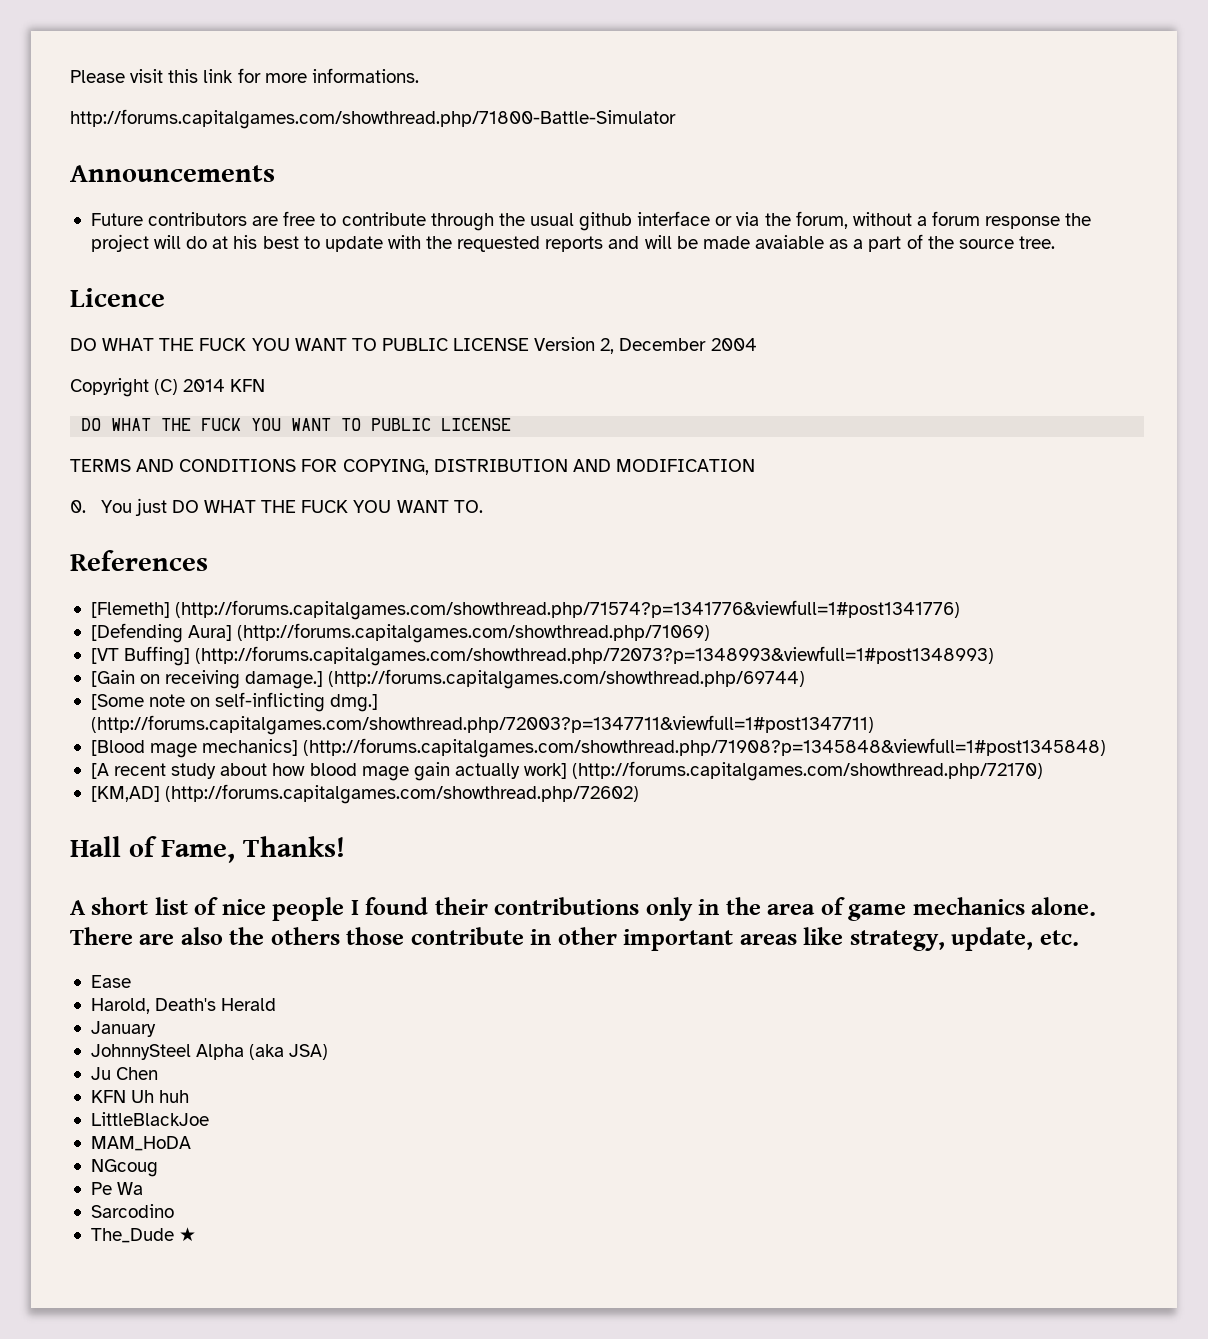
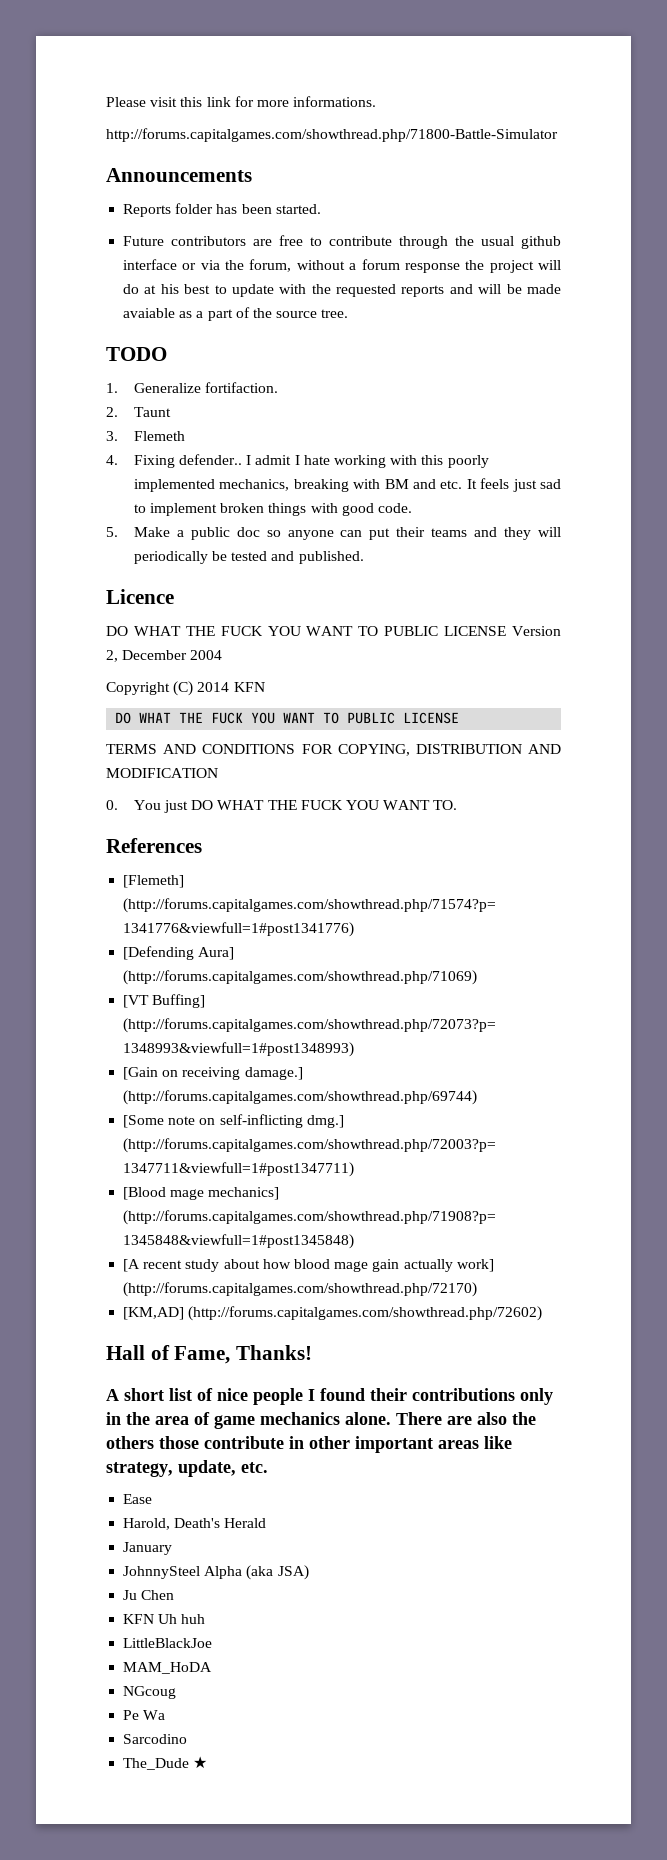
+ Reports folder has been started.
+ TODO
+ 1. Generalize fortifaction.
+ 2. Taunt
+ 3. Flemeth
+ 4. Fixing defender.. I admit I hate working with this poorly implemented mechanics, breaking with BM and etc. It feels just sad to implement broken things with good code.
+ 5. Make a public doc so anyone can put their teams and they will periodically be tested and published.

